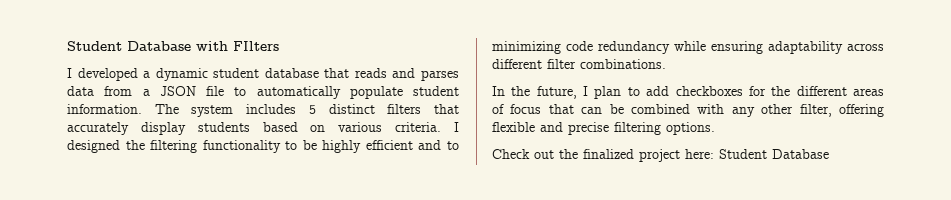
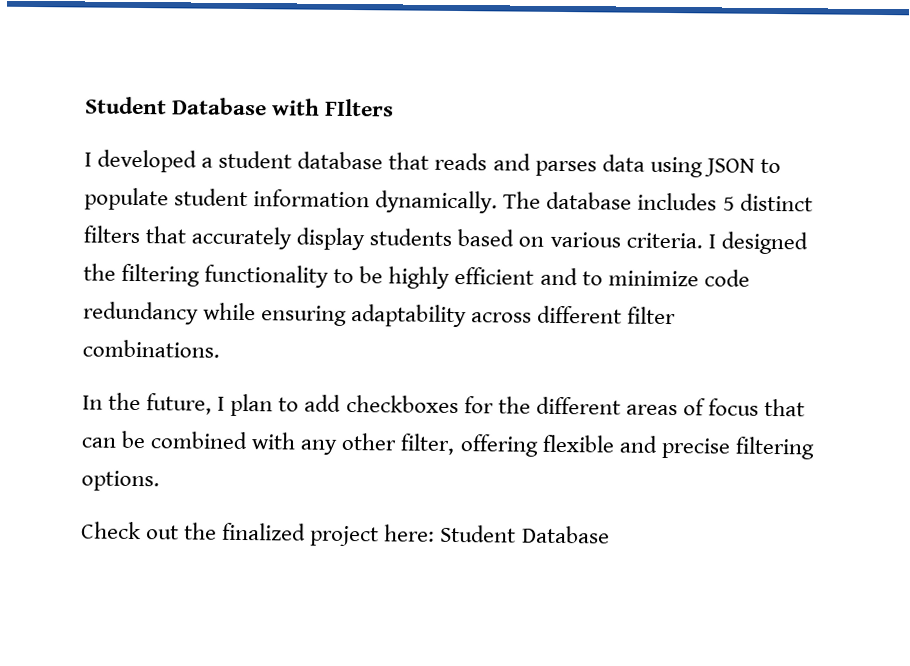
- I developed a dynamic student database that reads and parses data from a JSON file to automatically populate student information. The system includes 5 distinct filters that accurately display students based on various criteria.
+ I developed a student database that reads and parses data using JSON to populate student information dynamically. The database includes 5 distinct filters that accurately display students based on various criteria.
- I designed the filtering functionality to be highly efficient and to minimizing code redundancy while ensuring adaptability across different filter combinations.
+ I designed the filtering functionality to be highly efficient and to minimize code redundancy while ensuring adaptability across different filter combinations.

